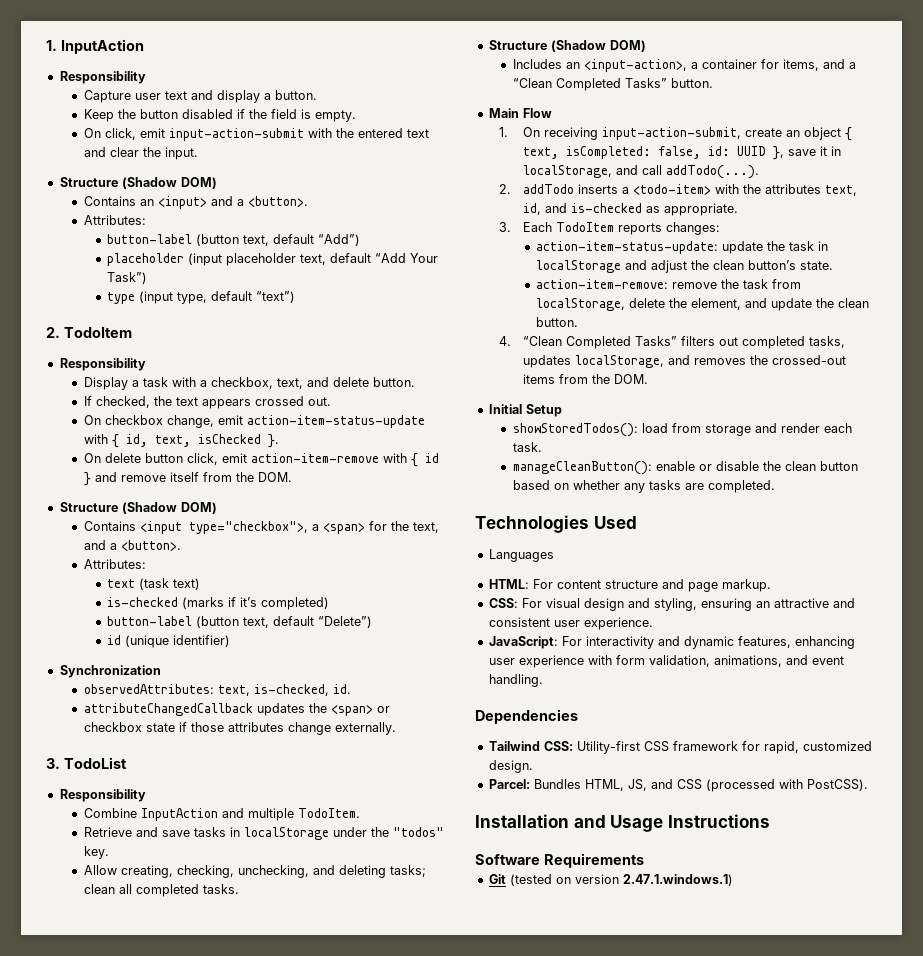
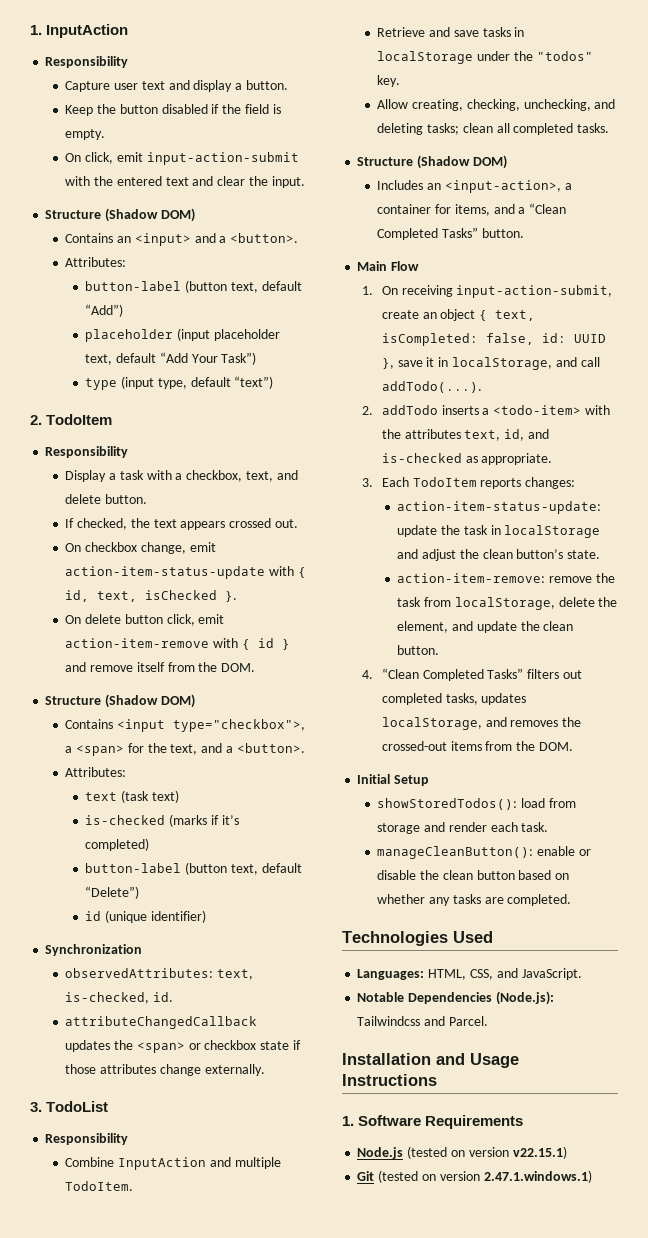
- Languages
- HTML: For content structure and page markup.
- CSS: For visual design and styling, ensuring an attractive and consistent user experience.
- JavaScript: For interactivity and dynamic features, enhancing user experience with form validation, animations, and event handling.
- Dependencies
- Tailwind CSS: Utility-first CSS framework for rapid, customized design.
- Parcel: Bundles HTML, JS, and CSS (processed with PostCSS).
+ Languages: HTML, CSS, and JavaScript.
+ Notable Dependencies (Node.js): Tailwindcss and Parcel.
- Software Requirements
+ 1. Software Requirements
+ Node.js (tested on version v22.15.1)

